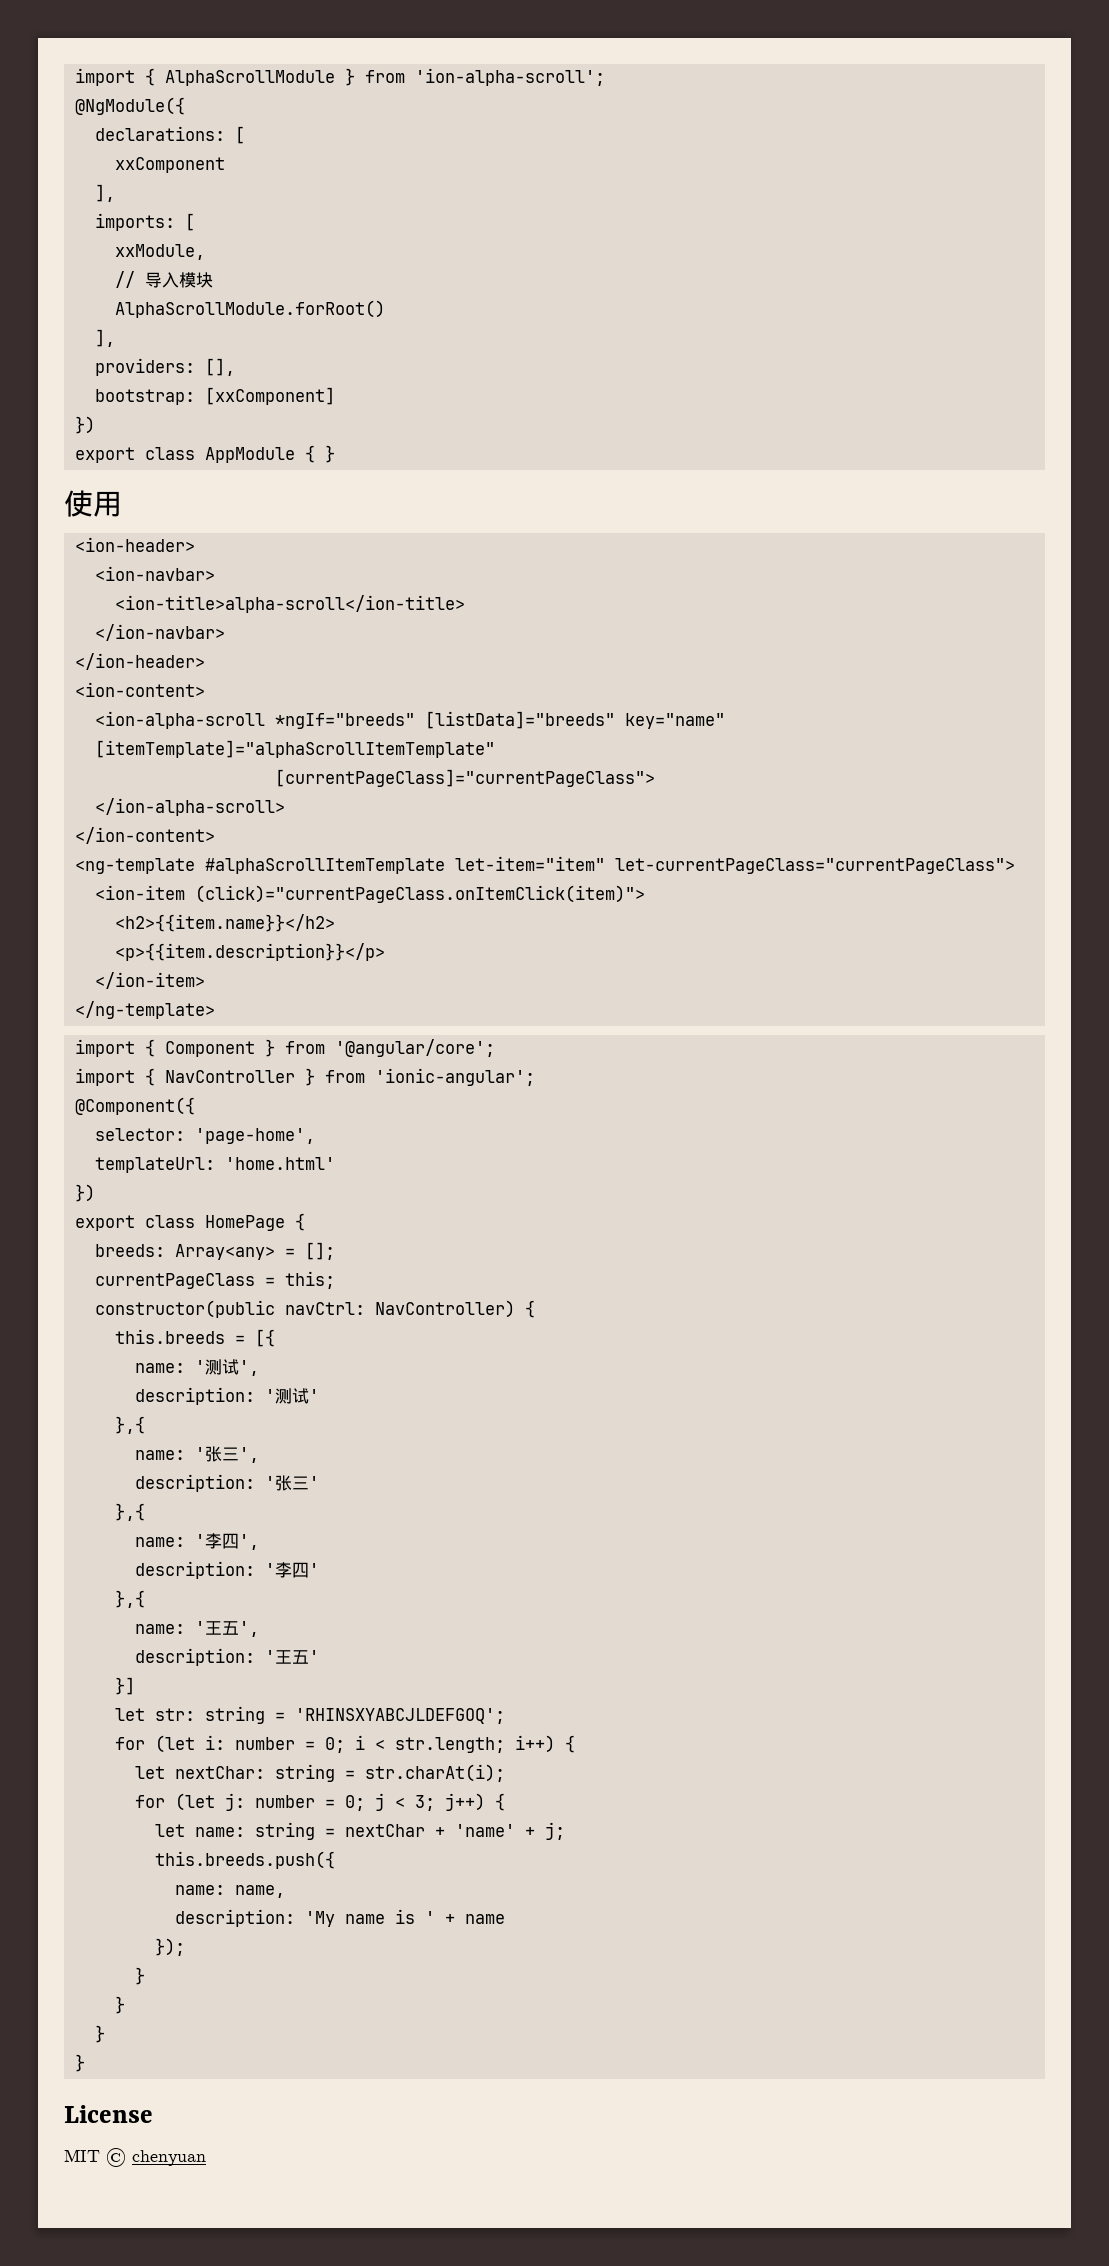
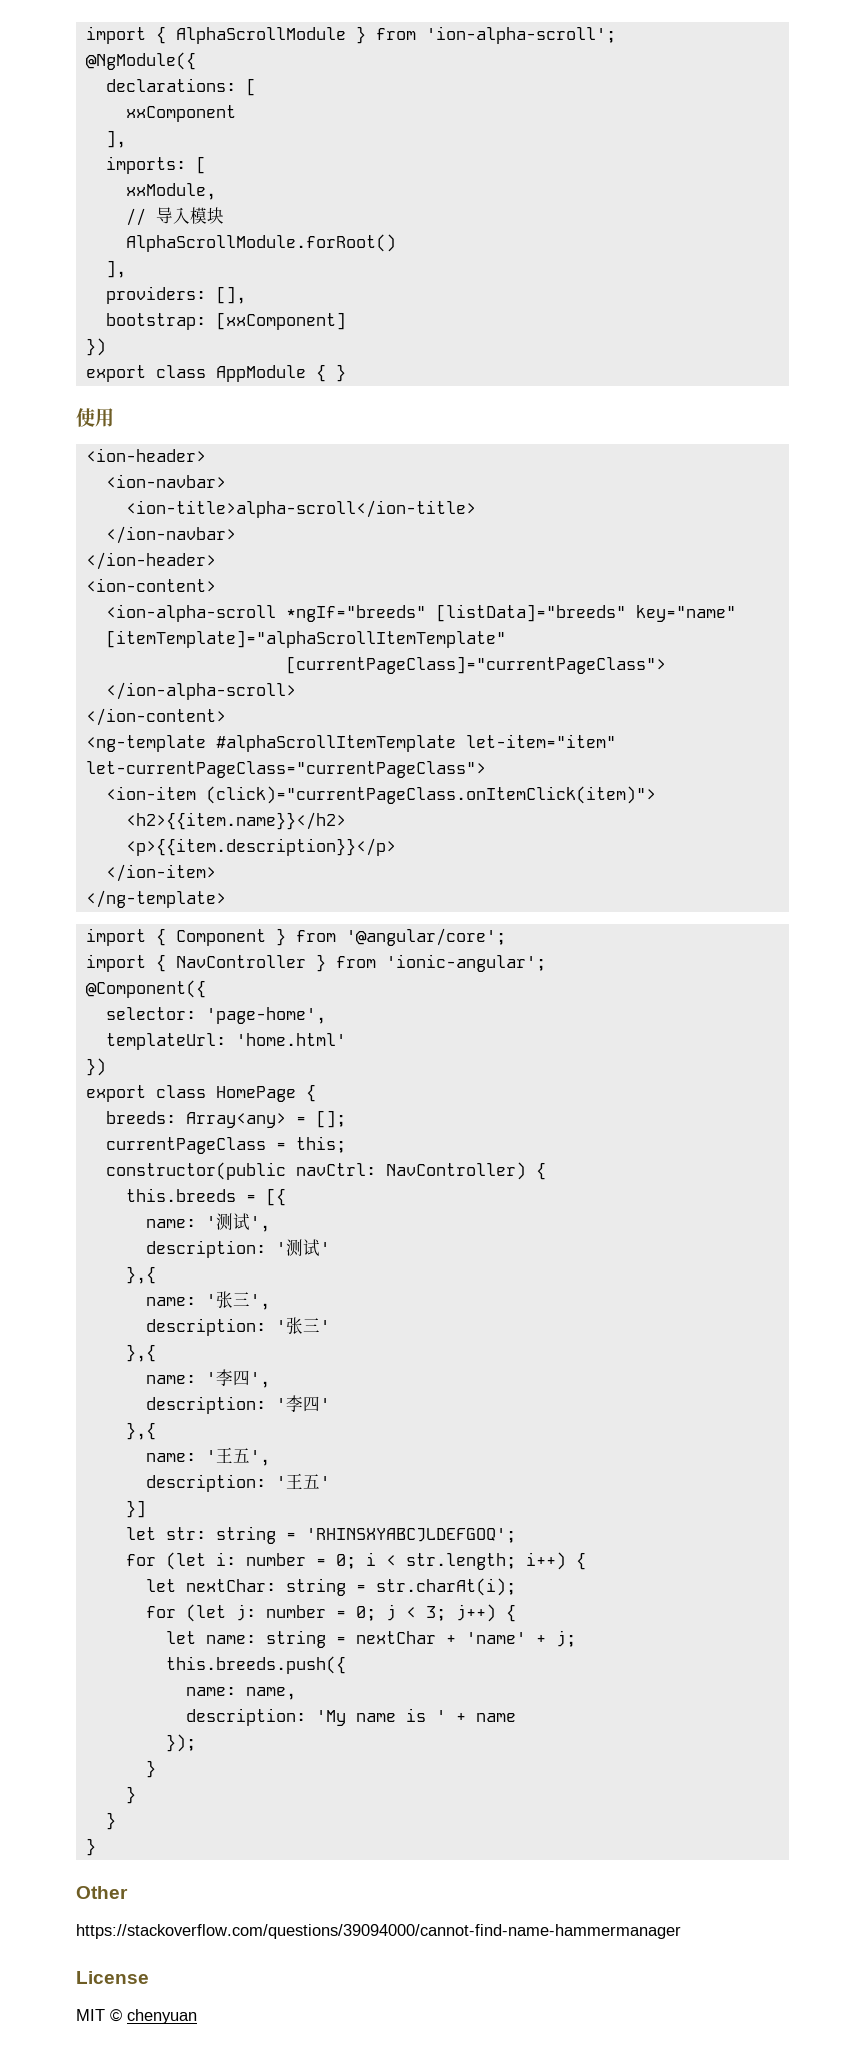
+ Other
+ https://stackoverflow.com/questions/39094000/cannot-find-name-hammermanager

